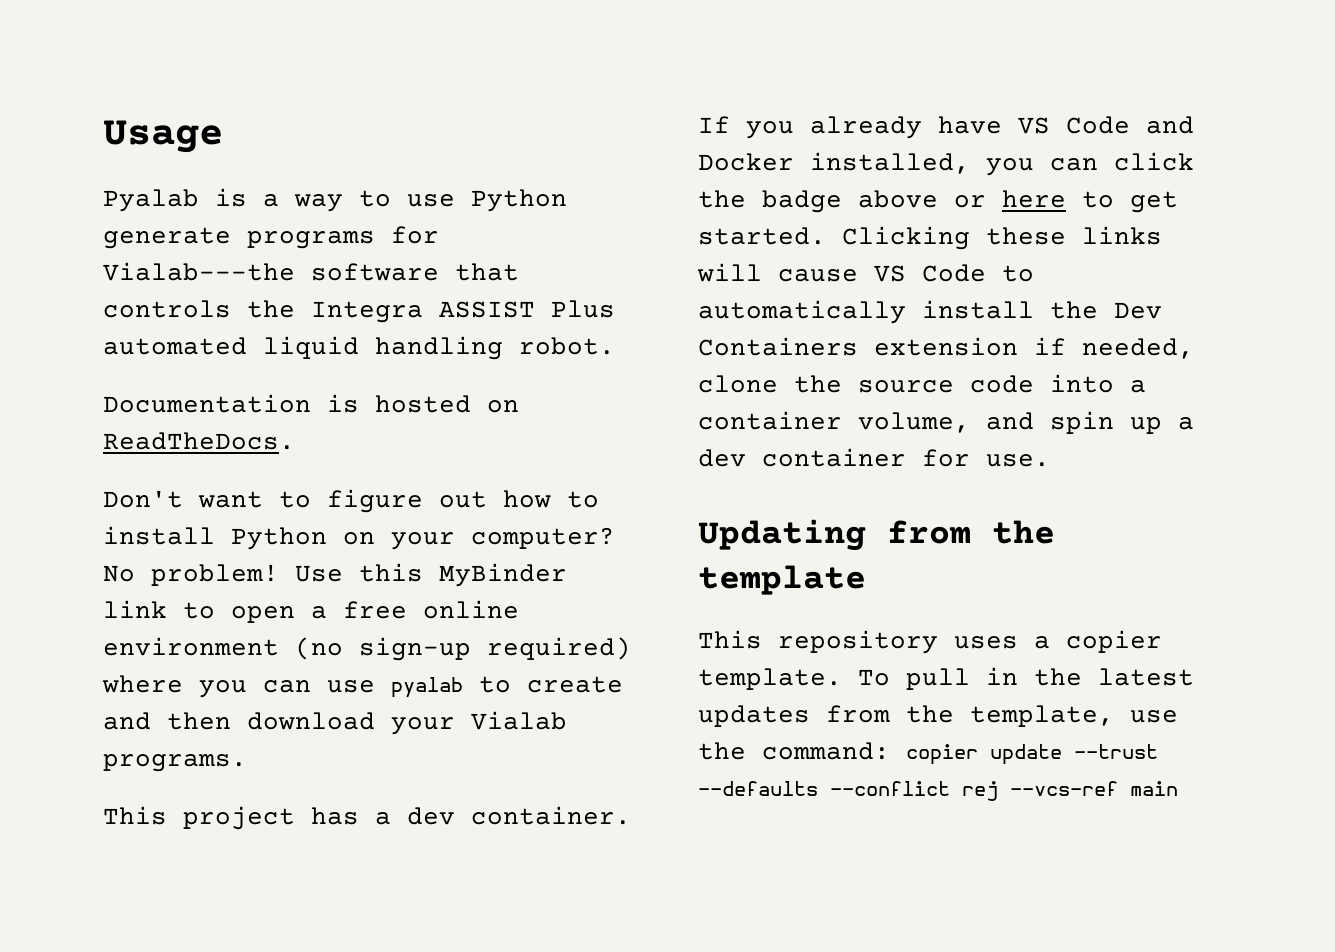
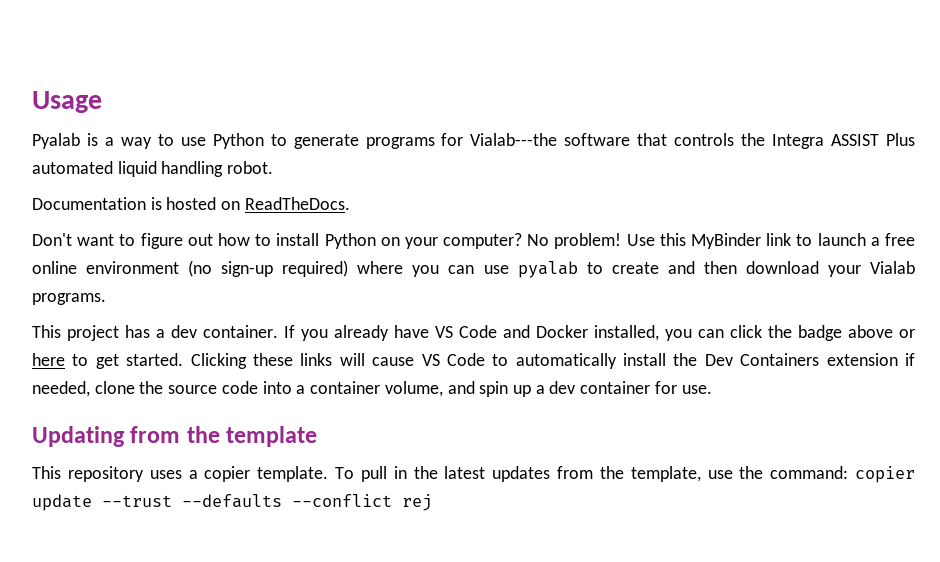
- Pyalab is a way to use Python generate programs for Vialab---the software that controls the Integra ASSIST Plus automated liquid handling robot.
+ Pyalab is a way to use Python to generate programs for Vialab---the software that controls the Integra ASSIST Plus automated liquid handling robot.
- Use this MyBinder link to open a free online environment (no sign-up required) where you can use pyalab to create and then download your Vialab programs.
+ Use this MyBinder link to launch a free online environment (no sign-up required) where you can use pyalab to create and then download your Vialab programs.
- To pull in the latest updates from the template, use the command: copier update --trust --defaults --conflict rej --vcs-ref main
+ To pull in the latest updates from the template, use the command: copier update --trust --defaults --conflict rej

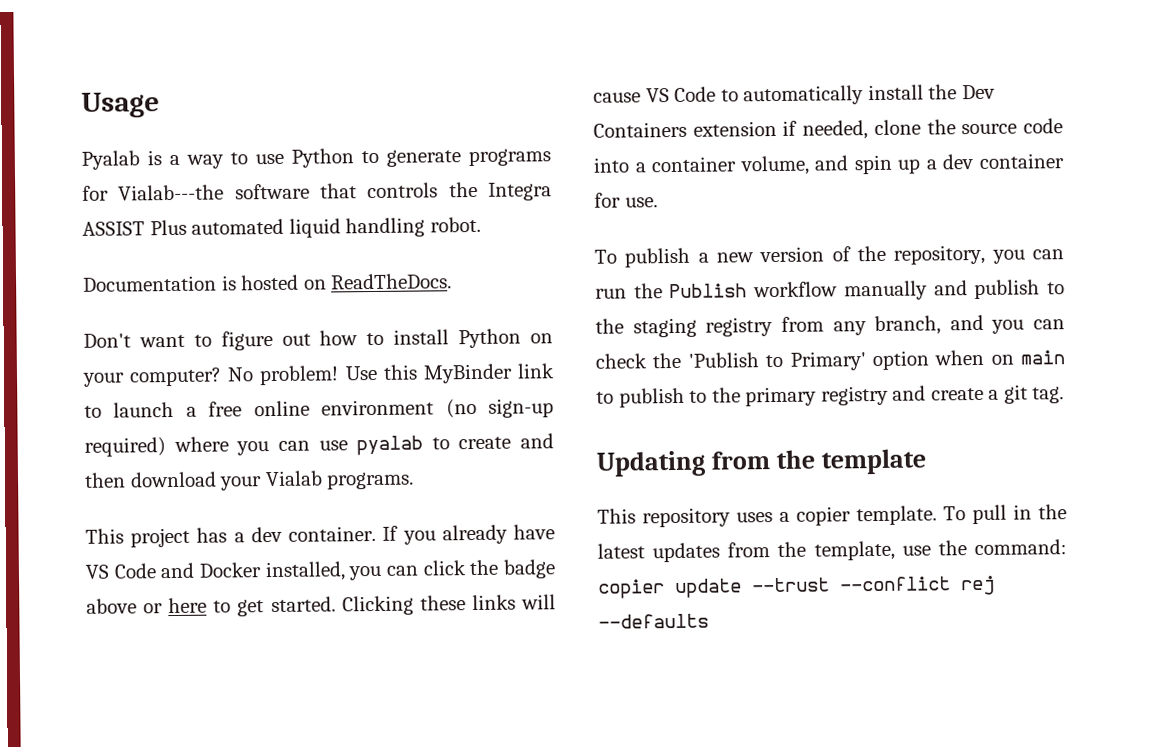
+ To publish a new version of the repository, you can run the Publish workflow manually and publish to the staging registry from any branch, and you can check the 'Publish to Primary' option when on main to publish to the primary registry and create a git tag.
- To pull in the latest updates from the template, use the command: copier update --trust --defaults --conflict rej
+ To pull in the latest updates from the template, use the command: copier update --trust --conflict rej --defaults

